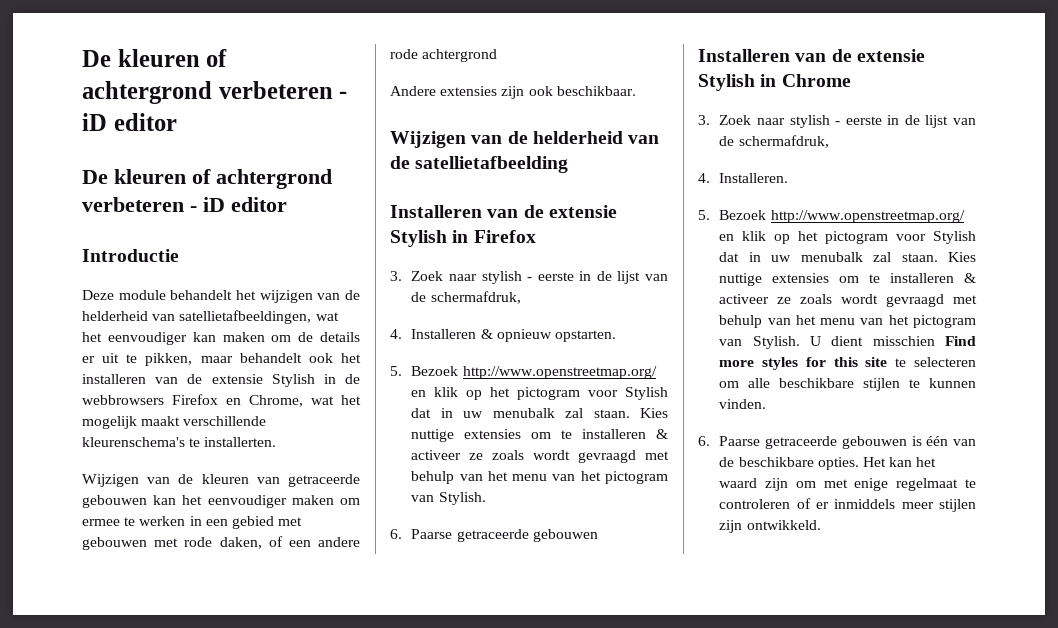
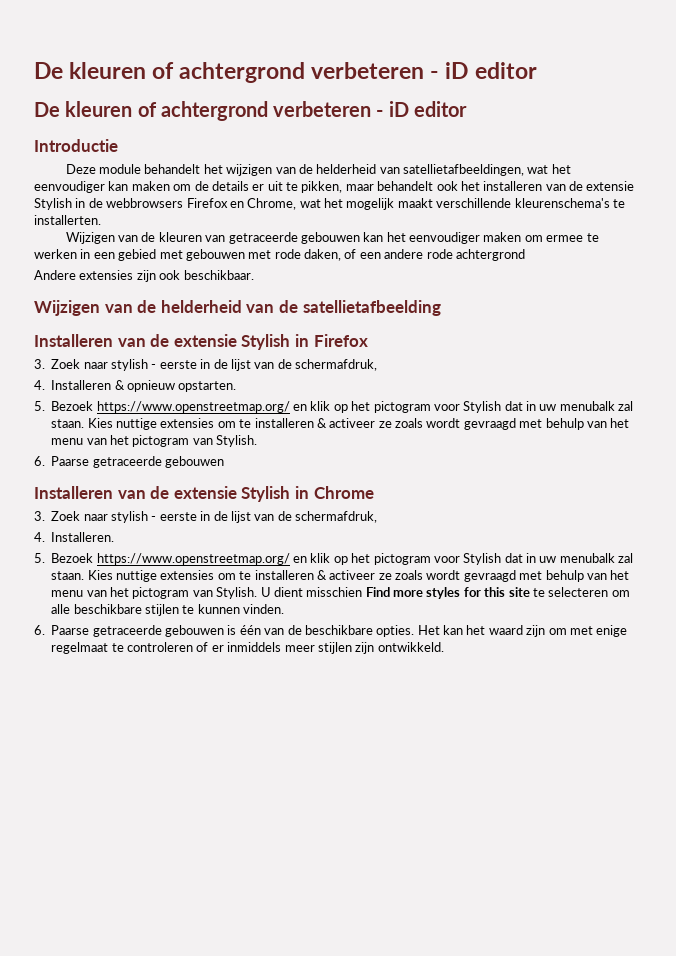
  4. Installeren & opnieuw opstarten.
- 5. Bezoek http://www.openstreetmap.org/ en klik op het pictogram voor Stylish dat in uw menubalk zal staan.
+ 5. Bezoek https://www.openstreetmap.org/ en klik op het pictogram voor Stylish dat in uw menubalk zal staan.
  4. Installeren.
- 5. Bezoek http://www.openstreetmap.org/ en klik op het pictogram voor Stylish dat in uw menubalk zal staan.
+ 5. Bezoek https://www.openstreetmap.org/ en klik op het pictogram voor Stylish dat in uw menubalk zal staan.

